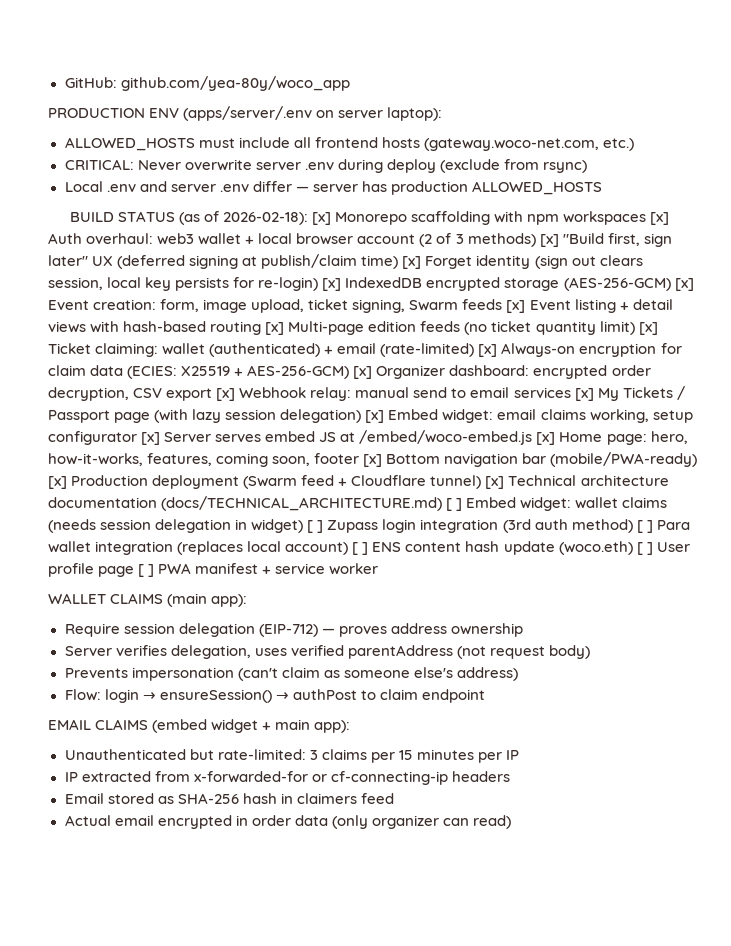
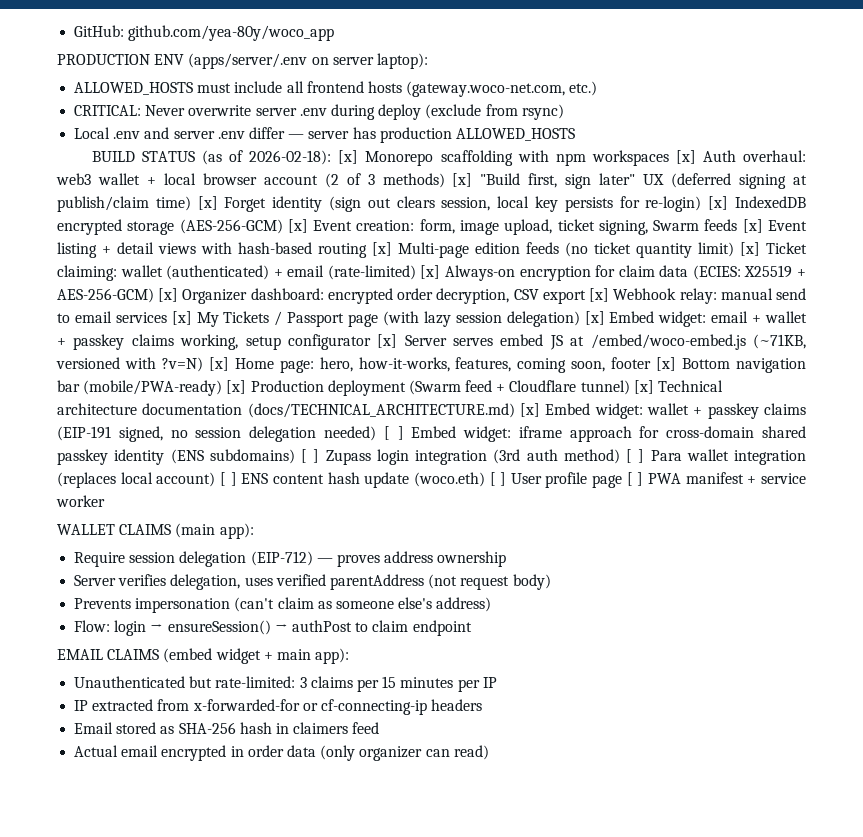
- email claims working, setup configurator [x] Server serves embed JS at /embed/woco-embed.js [x] Home page:
+ email + wallet + passkey claims working, setup configurator [x] Server serves embed JS at /embed/woco-embed.js (~71KB, versioned with ?v=N) [x] Home page:
- hero, how-it-works, features, coming soon, footer [x] Bottom navigation bar (mobile/PWA-ready) [x] Production deployment (Swarm feed + Cloudflare tunnel) [x] Technical architecture documentation (docs/TECHNICAL_ARCHITECTURE.md) [ ] Embed widget: wallet claims (needs session delegation in widget) [ ] Zupass login integration (3rd auth method) [ ] Para wallet integration (replaces local account) [ ] ENS content hash update (woco.eth) [ ] User profile page [ ] PWA manifest + service worker
+ hero, how-it-works, features, coming soon, footer [x] Bottom navigation bar (mobile/PWA-ready) [x] Production deployment (Swarm feed + Cloudflare tunnel) [x] Technical architecture documentation (docs/TECHNICAL_ARCHITECTURE.md) [x] Embed widget: wallet + passkey claims (EIP-191 signed, no session delegation needed) [ ] Embed widget: iframe approach for cross-domain shared passkey identity (ENS subdomains) [ ] Zupass login integration (3rd auth method) [ ] Para wallet integration (replaces local account) [ ] ENS content hash update (woco.eth) [ ] User profile page [ ] PWA manifest + service worker

